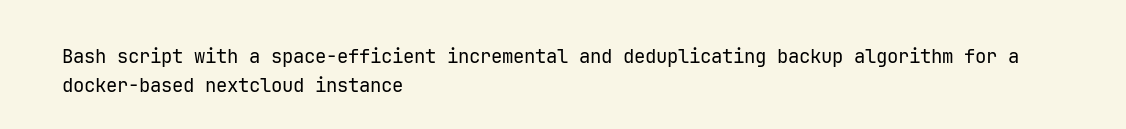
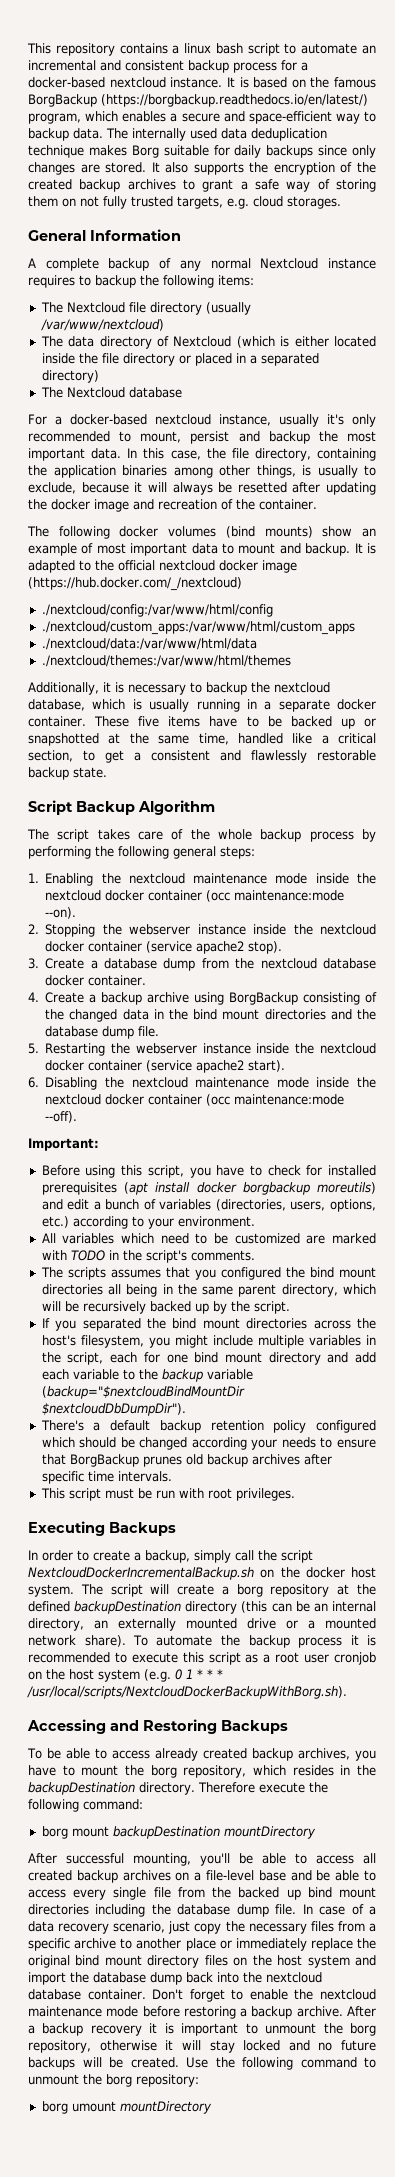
- Bash script with a space-efficient incremental and deduplicating backup algorithm for a docker-based nextcloud instance
+ This repository contains a linux bash script to automate an incremental and consistent backup process for a docker-based nextcloud instance. It is based on the famous BorgBackup (https://borgbackup.readthedocs.io/en/latest/) program, which enables a secure and space-efficient way to backup data. The internally used data deduplication technique makes Borg suitable for daily backups since only changes are stored. It also supports the encryption of the created backup archives to grant a safe way of storing them on not fully trusted targets, e.g. cloud storages.
+ General Information
+ A complete backup of any normal Nextcloud instance requires to backup the following items:
+ The Nextcloud file directory (usually /var/www/nextcloud)
+ The data directory of Nextcloud (which is either located inside the file directory or placed in a separated directory)
+ The Nextcloud database
+ For a docker-based nextcloud instance, usually it's only recommended to mount, persist and backup the most important data. In this case, the file directory, containing the application binaries among other things, is usually to exclude, because it will always be resetted after updating the docker image and recreation of the container.
+ The following docker volumes (bind mounts) show an example of most important data to mount and backup. It is adapted to the official nextcloud docker image (https://hub.docker.com/_/nextcloud)
+ ./nextcloud/config:/var/www/html/config
+ ./nextcloud/custom_apps:/var/www/html/custom_apps
+ ./nextcloud/data:/var/www/html/data
+ ./nextcloud/themes:/var/www/html/themes
+ Additionally, it is necessary to backup the nextcloud database, which is usually running in a separate docker container. These five items have to be backed up or snapshotted at the same time, handled like a critical section, to get a consistent and flawlessly restorable backup state.
+ Script Backup Algorithm
+ The script takes care of the whole backup process by performing the following general steps:
+ 1. Enabling the nextcloud maintenance mode inside the nextcloud docker container (occ maintenance:mode --on).
+ 2. Stopping the webserver instance inside the nextcloud docker container (service apache2 stop).
+ 3. Create a database dump from the nextcloud database docker container.
+ 4. Create a backup archive using BorgBackup consisting of the changed data in the bind mount directories and the database dump file.
+ 5. Restarting the webserver instance inside the nextcloud docker container (service apache2 start).
+ 6. Disabling the nextcloud maintenance mode inside the nextcloud docker container (occ maintenance:mode --off).
+ Important:
+ Before using this script, you have to check for installed prerequisites (apt install docker borgbackup moreutils) and edit a bunch of variables (directories, users, options, etc.) according to your environment.
+ All variables which need to be customized are marked with TODO in the script's comments.
+ The scripts assumes that you configured the bind mount directories all being in the same parent directory, which will be recursively backed up by the script.
+ If you separated the bind mount directories across the host's filesystem, you might include multiple variables in the script, each for one bind mount directory and add each variable to the backup variable (backup="$nextcloudBindMountDir $nextcloudDbDumpDir").
+ There's a default backup retention policy configured which should be changed according your needs to ensure that BorgBackup prunes old backup archives after specific time intervals.
+ This script must be run with root privileges.
+ Executing Backups
+ In order to create a backup, simply call the script NextcloudDockerIncrementalBackup.sh on the docker host system. The script will create a borg repository at the defined backupDestination directory (this can be an internal directory, an externally mounted drive or a mounted network share). To automate the backup process it is recommended to execute this script as a root user cronjob on the host system (e.g. 0 1 * * * /usr/local/scripts/NextcloudDockerBackupWithBorg.sh).
+ Accessing and Restoring Backups
+ To be able to access already created backup archives, you have to mount the borg repository, which resides in the backupDestination directory. Therefore execute the following command:
+ borg mount backupDestination mountDirectory
+ After successful mounting, you'll be able to access all created backup archives on a file-level base and be able to access every single file from the backed up bind mount directories including the database dump file. In case of a data recovery scenario, just copy the necessary files from a specific archive to another place or immediately replace the original bind mount directory files on the host system and import the database dump back into the nextcloud database container. Don't forget to enable the nextcloud maintenance mode before restoring a backup archive. After a backup recovery it is important to unmount the borg repository, otherwise it will stay locked and no future backups will be created. Use the following command to unmount the borg repository:
+ borg umount mountDirectory

